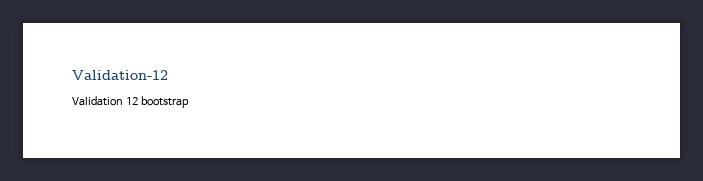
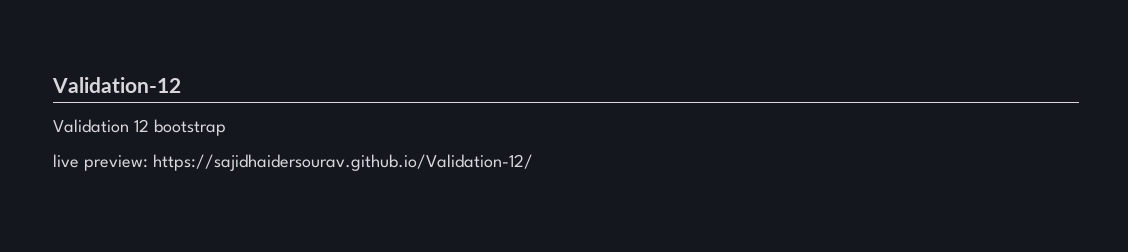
+ live preview: https://sajidhaidersourav.github.io/Validation-12/

